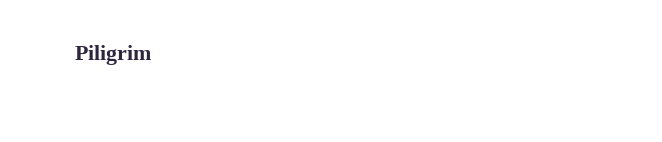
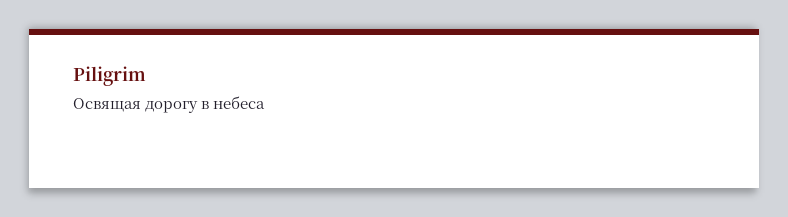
+ Освящая дорогу в небеса

